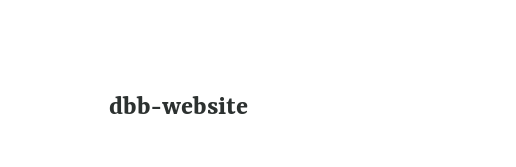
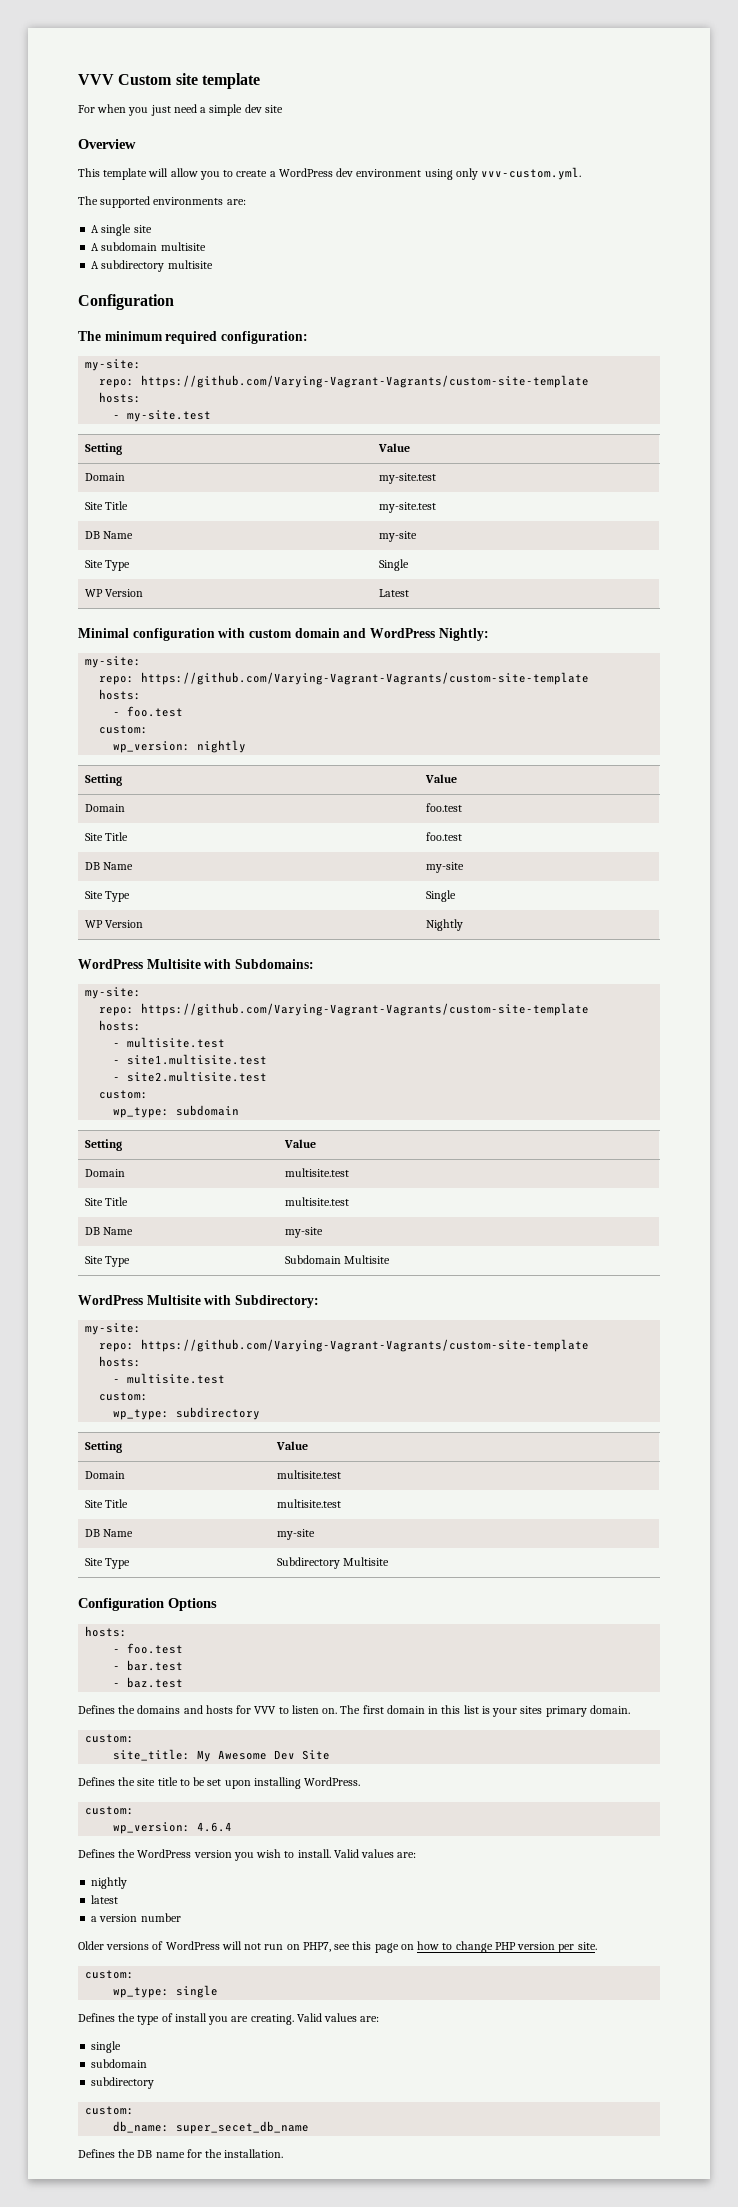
- dbb-website
+ VVV Custom site template
+ For when you just need a simple dev site
+ Overview
+ This template will allow you to create a WordPress dev environment using only vvv-custom.yml.
+ The supported environments are:
+ A single site
+ A subdomain multisite
+ A subdirectory multisite
+ Configuration
+ The minimum required configuration:
+ my-site:
+ repo: https://github.com/Varying-Vagrant-Vagrants/custom-site-template
+ hosts:
+ - my-site.test
+ Setting | Value
+ Domain | my-site.test
+ Site Title | my-site.test
+ DB Name | my-site
+ Site Type | Single
+ WP Version | Latest
+ Minimal configuration with custom domain and WordPress Nightly:
+ my-site:
+ repo: https://github.com/Varying-Vagrant-Vagrants/custom-site-template
+ hosts:
+ - foo.test
+ custom:
+ wp_version: nightly
+ Setting | Value
+ Domain | foo.test
+ Site Title | foo.test
+ DB Name | my-site
+ Site Type | Single
+ WP Version | Nightly
+ WordPress Multisite with Subdomains:
+ my-site:
+ repo: https://github.com/Varying-Vagrant-Vagrants/custom-site-template
+ hosts:
+ - multisite.test
+ - site1.multisite.test
+ - site2.multisite.test
+ custom:
+ wp_type: subdomain
+ Setting | Value
+ Domain | multisite.test
+ Site Title | multisite.test
+ DB Name | my-site
+ Site Type | Subdomain Multisite
+ WordPress Multisite with Subdirectory:
+ my-site:
+ repo: https://github.com/Varying-Vagrant-Vagrants/custom-site-template
+ hosts:
+ - multisite.test
+ custom:
+ wp_type: subdirectory
+ Setting | Value
+ Domain | multisite.test
+ Site Title | multisite.test
+ DB Name | my-site
+ Site Type | Subdirectory Multisite
+ Configuration Options
+ hosts:
+ - foo.test
+ - bar.test
+ - baz.test
+ Defines the domains and hosts for VVV to listen on. The first domain in this list is your sites primary domain.
+ custom:
+ site_title: My Awesome Dev Site
+ Defines the site title to be set upon installing WordPress.
+ custom:
+ wp_version: 4.6.4
+ Defines the WordPress version you wish to install. Valid values are:
+ nightly
+ latest
+ a version number
+ Older versions of WordPress will not run on PHP7, see this page on how to change PHP version per site.
+ custom:
+ wp_type: single
+ Defines the type of install you are creating. Valid values are:
+ single
+ subdomain
+ subdirectory
+ custom:
+ db_name: super_secet_db_name
+ Defines the DB name for the installation.

